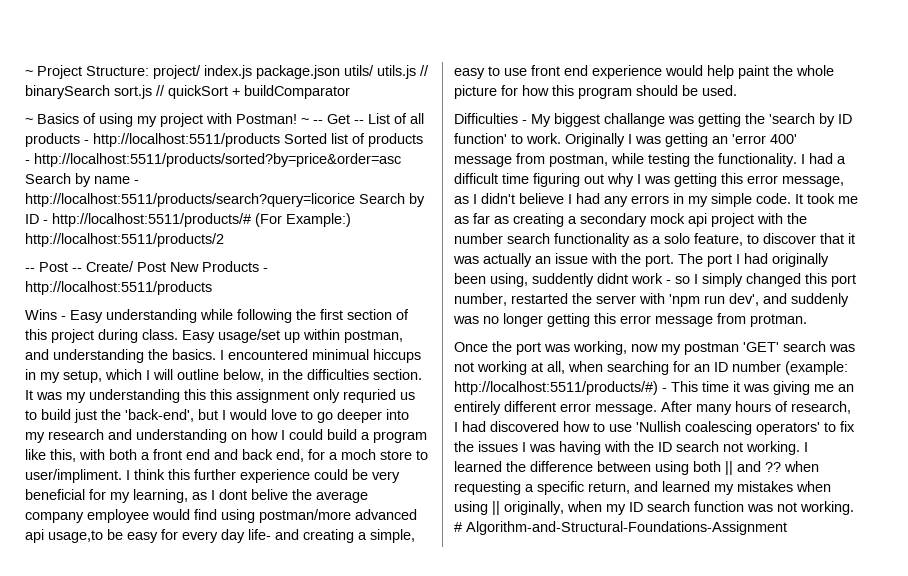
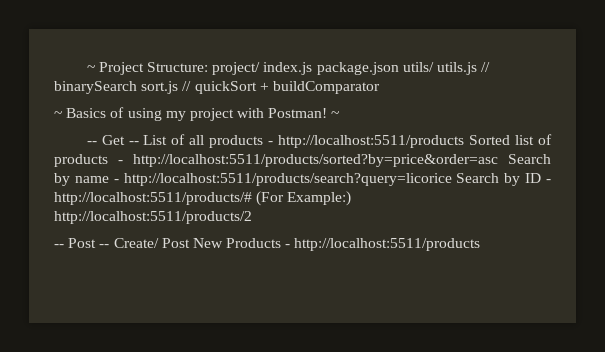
- ~ Basics of using my project with Postman! ~ -- Get -- List of all products - http://localhost:5511/products Sorted list of products - http://localhost:5511/products/sorted?by=price&order=asc Search by name - http://localhost:5511/products/search?query=licorice Search by ID - http://localhost:5511/products/# (For Example:) http://localhost:5511/products/2
+ ~ Basics of using my project with Postman! ~
+ -- Get -- List of all products - http://localhost:5511/products Sorted list of products - http://localhost:5511/products/sorted?by=price&order=asc Search by name - http://localhost:5511/products/search?query=licorice Search by ID - http://localhost:5511/products/# (For Example:) http://localhost:5511/products/2
- Wins - Easy understanding while following the first section of this project during class. Easy usage/set up within postman, and understanding the basics. I encountered minimual hiccups in my setup, which I will outline below, in the difficulties section. It was my understanding this this assignment only requried us to build just the 'back-end', but I would love to go deeper into my research and understanding on how I could build a program like this, with both a front end and back end, for a moch store to user/impliment. I think this further experience could be very beneficial for my learning, as I dont belive the average company employee would find using postman/more advanced api usage,to be easy for every day life- and creating a simple, easy to use front end experience would help paint the whole picture for how this program should be used.
- Difficulties - My biggest challange was getting the 'search by ID function' to work. Originally I was getting an 'error 400' message from postman, while testing the functionality. I had a difficult time figuring out why I was getting this error message, as I didn't believe I had any errors in my simple code. It took me as far as creating a secondary mock api project with the number search functionality as a solo feature, to discover that it was actually an issue with the port. The port I had originally been using, suddently didnt work - so I simply changed this port number, restarted the server with 'npm run dev', and suddenly was no longer getting this error message from protman.
- Once the port was working, now my postman 'GET' search was not working at all, when searching for an ID number (example: http://localhost:5511/products/#) - This time it was giving me an entirely different error message. After many hours of research, I had discovered how to use 'Nullish coalescing operators' to fix the issues I was having with the ID search not working. I learned the difference between using both || and ?? when requesting a specific return, and learned my mistakes when using || originally, when my ID search function was not working. # Algorithm-and-Structural-Foundations-Assignment

